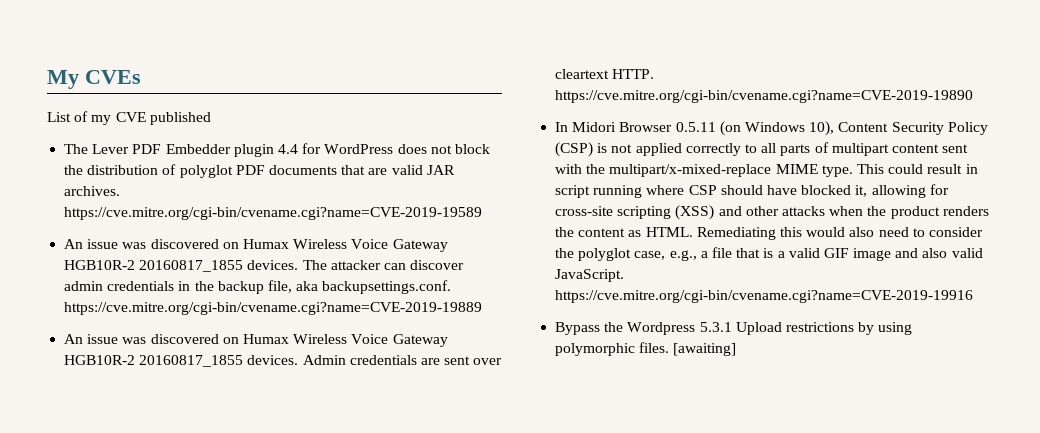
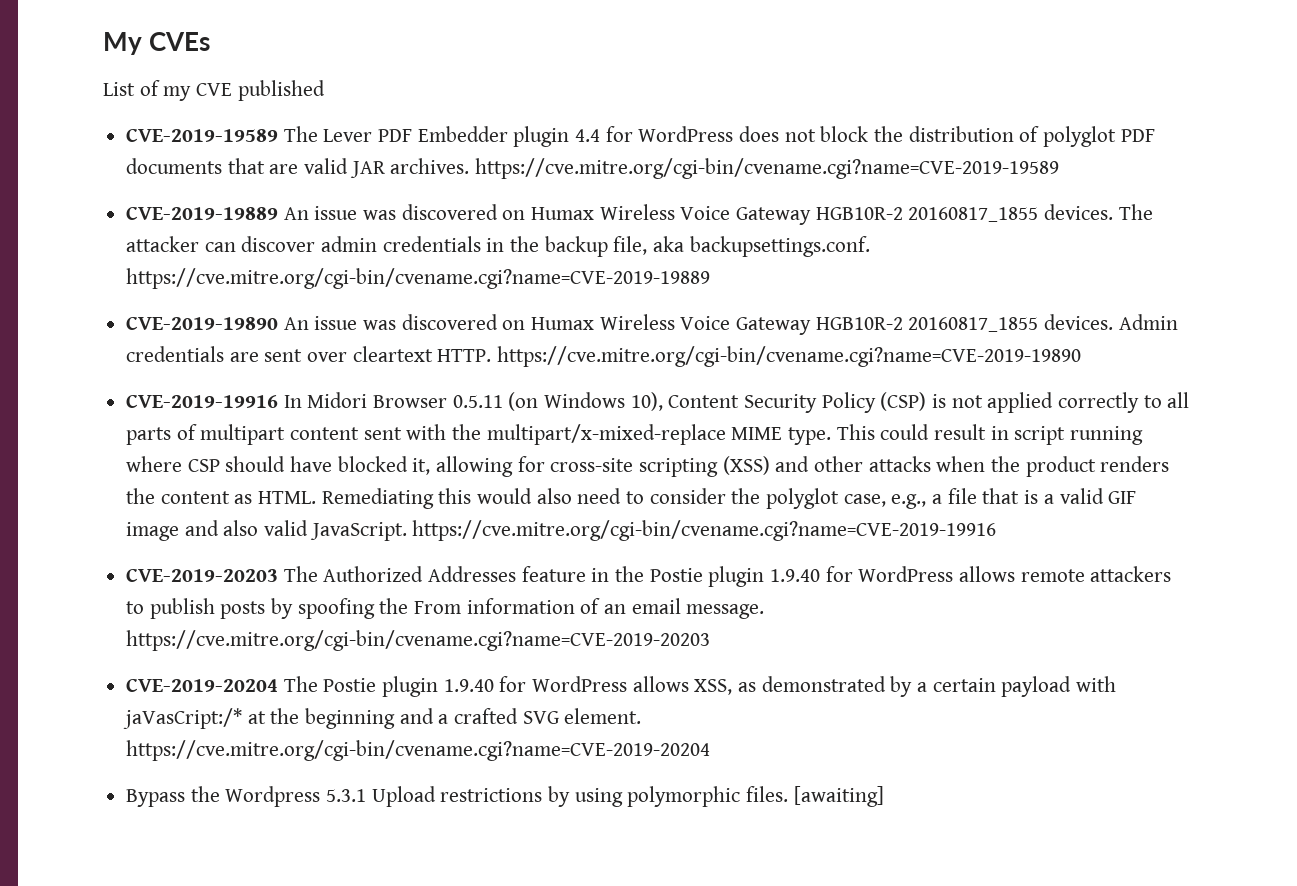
- The Lever PDF Embedder plugin 4.4 for WordPress does not block the distribution of polyglot PDF documents that are valid JAR archives. https://cve.mitre.org/cgi-bin/cvename.cgi?name=CVE-2019-19589
- An issue was discovered on Humax Wireless Voice Gateway HGB10R-2 20160817_1855 devices.
+ CVE-2019-19589 The Lever PDF Embedder plugin 4.4 for WordPress does not block the distribution of polyglot PDF documents that are valid JAR archives. https://cve.mitre.org/cgi-bin/cvename.cgi?name=CVE-2019-19589
+ CVE-2019-19889 An issue was discovered on Humax Wireless Voice Gateway HGB10R-2 20160817_1855 devices.
  The attacker can discover admin credentials in the backup file, aka backupsettings.conf. https://cve.mitre.org/cgi-bin/cvename.cgi?name=CVE-2019-19889
- An issue was discovered on Humax Wireless Voice Gateway HGB10R-2 20160817_1855 devices.
+ CVE-2019-19890 An issue was discovered on Humax Wireless Voice Gateway HGB10R-2 20160817_1855 devices.
- In Midori Browser 0.5.11 (on Windows 10), Content Security Policy (CSP) is not applied correctly to all parts of multipart content sent with the multipart/x-mixed-replace MIME type.
+ CVE-2019-19916 In Midori Browser 0.5.11 (on Windows 10), Content Security Policy (CSP) is not applied correctly to all parts of multipart content sent with the multipart/x-mixed-replace MIME type.
+ CVE-2019-20203 The Authorized Addresses feature in the Postie plugin 1.9.40 for WordPress allows remote attackers to publish posts by spoofing the From information of an email message. https://cve.mitre.org/cgi-bin/cvename.cgi?name=CVE-2019-20203
+ CVE-2019-20204 The Postie plugin 1.9.40 for WordPress allows XSS, as demonstrated by a certain payload with jaVasCript:/* at the beginning and a crafted SVG element. https://cve.mitre.org/cgi-bin/cvename.cgi?name=CVE-2019-20204

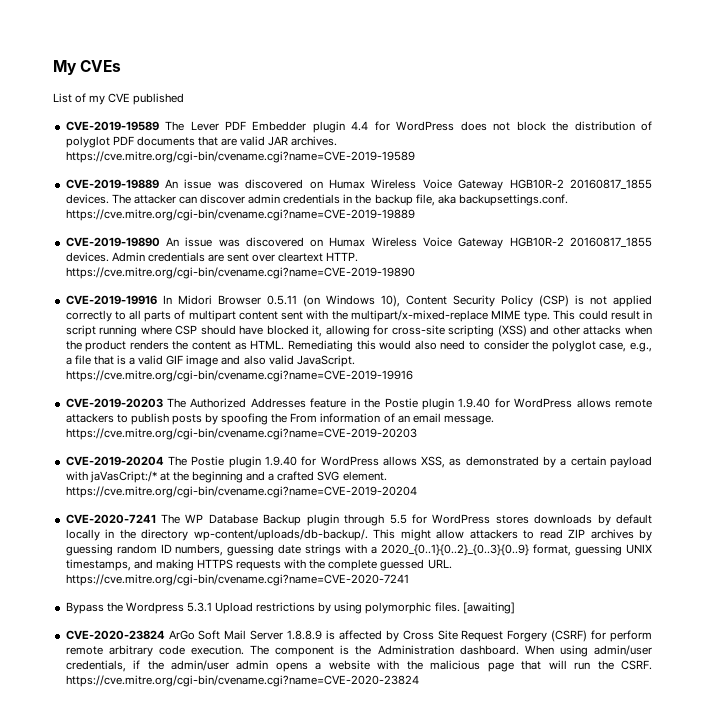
+ CVE-2020-7241 The WP Database Backup plugin through 5.5 for WordPress stores downloads by default locally in the directory wp-content/uploads/db-backup/. This might allow attackers to read ZIP archives by guessing random ID numbers, guessing date strings with a 2020_{0..1}{0..2}_{0..3}{0..9} format, guessing UNIX timestamps, and making HTTPS requests with the complete guessed URL. https://cve.mitre.org/cgi-bin/cvename.cgi?name=CVE-2020-7241
+ CVE-2020-23824 ArGo Soft Mail Server 1.8.8.9 is affected by Cross Site Request Forgery (CSRF) for perform remote arbitrary code execution. The component is the Administration dashboard. When using admin/user credentials, if the admin/user admin opens a website with the malicious page that will run the CSRF. https://cve.mitre.org/cgi-bin/cvename.cgi?name=CVE-2020-23824

